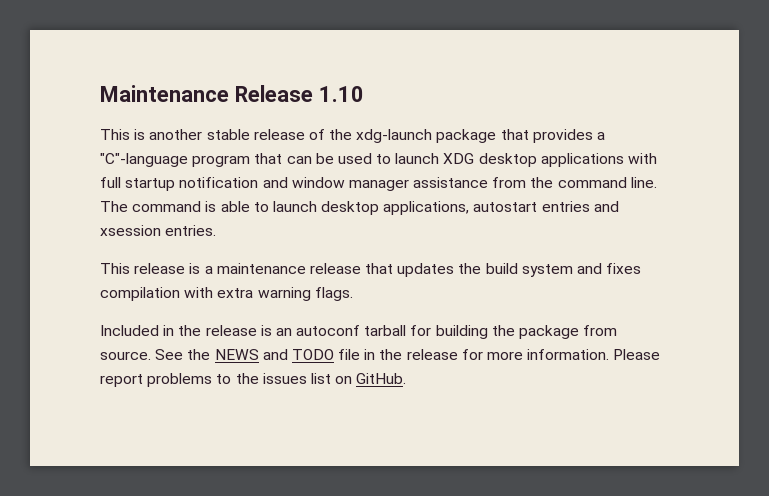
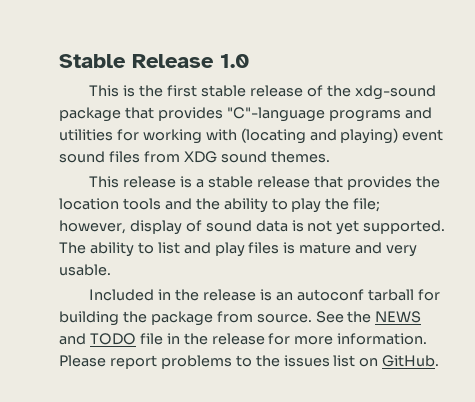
- Maintenance Release 1.10
+ Stable Release 1.0
- This is another stable release of the xdg-launch package that provides a "C"-language program that can be used to launch XDG desktop applications with full startup notification and window manager assistance from the command line. The command is able to launch desktop applications, autostart entries and xsession entries.
+ This is the first stable release of the xdg-sound package that provides "C"-language programs and utilities for working with (locating and playing) event sound files from XDG sound themes.
- This release is a maintenance release that updates the build system and fixes compilation with extra warning flags.
+ This release is a stable release that provides the location tools and the ability to play the file; however, display of sound data is not yet supported. The ability to list and play files is mature and very usable.

